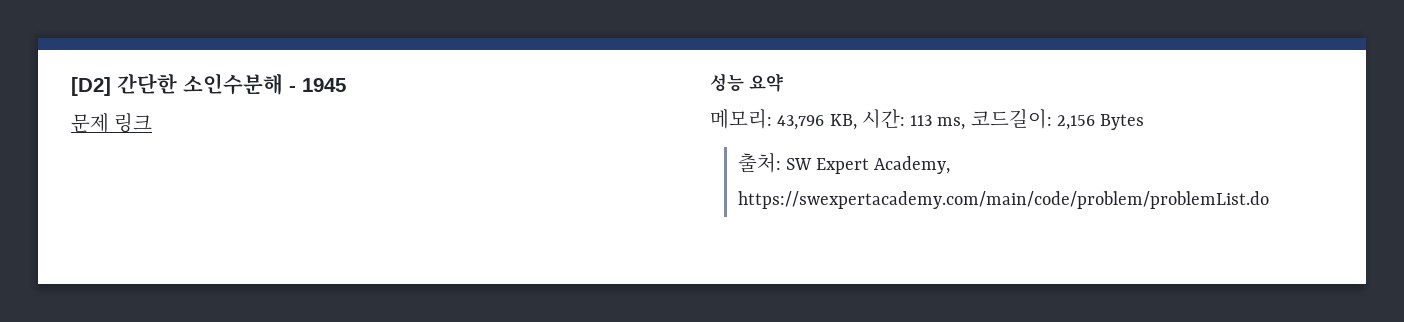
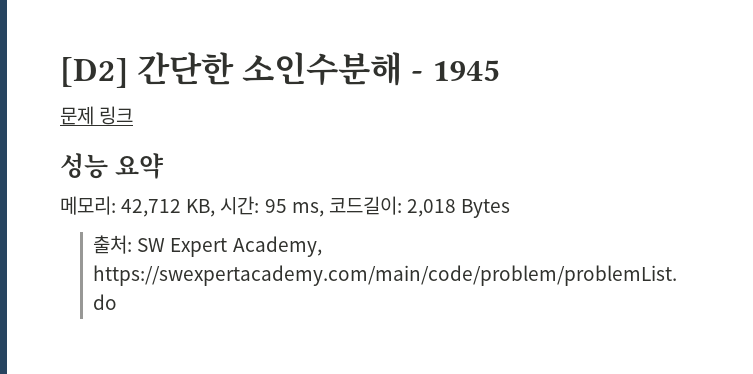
- 메모리: 43,796 KB, 시간: 113 ms, 코드길이: 2,156 Bytes
+ 메모리: 42,712 KB, 시간: 95 ms, 코드길이: 2,018 Bytes

